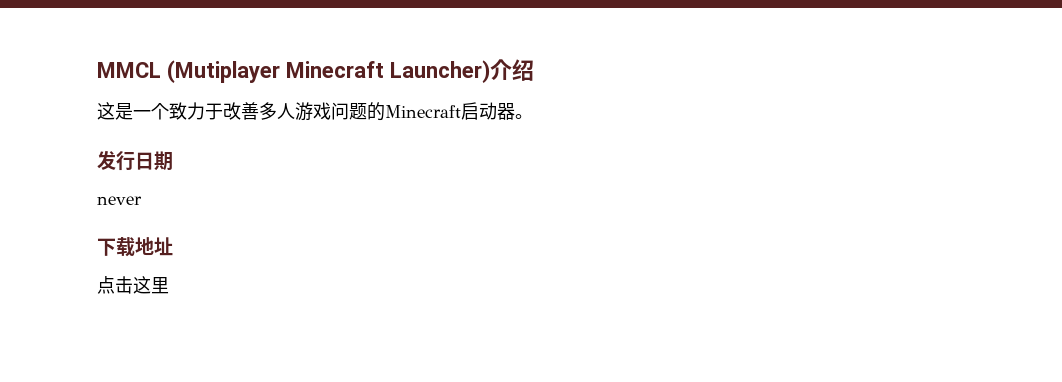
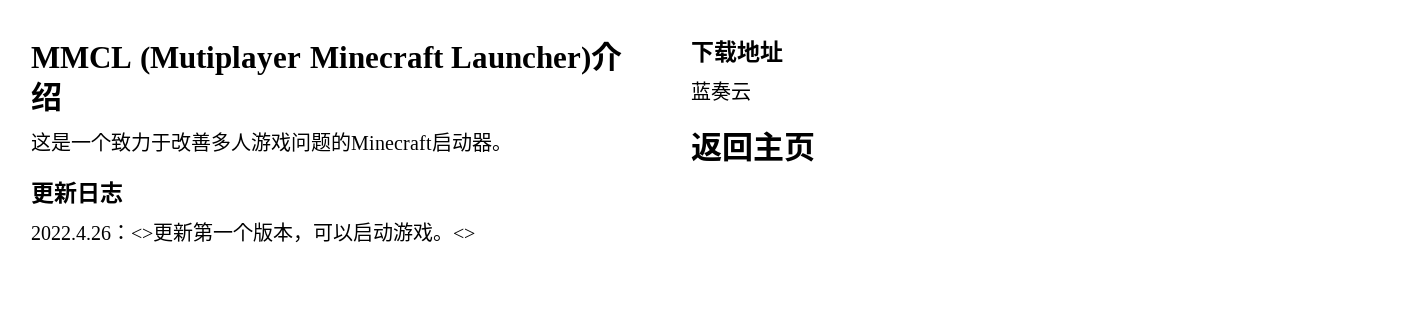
- 发行日期
- never
+ 更新日志
+ 2022.4.26：<>更新第一个版本，可以启动游戏。<>
- 点击这里
+ 蓝奏云
+ 返回主页

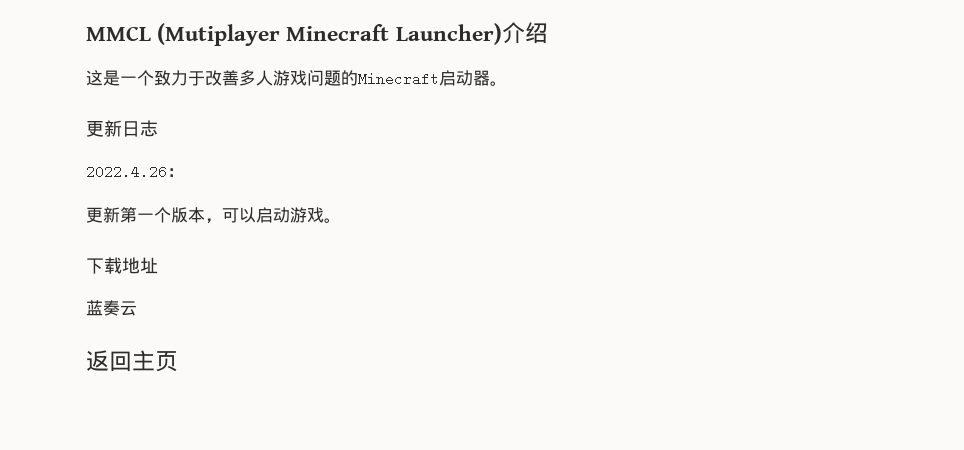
- 2022.4.26：<>更新第一个版本，可以启动游戏。<>
+ 2022.4.26：
+ 更新第一个版本，可以启动游戏。

